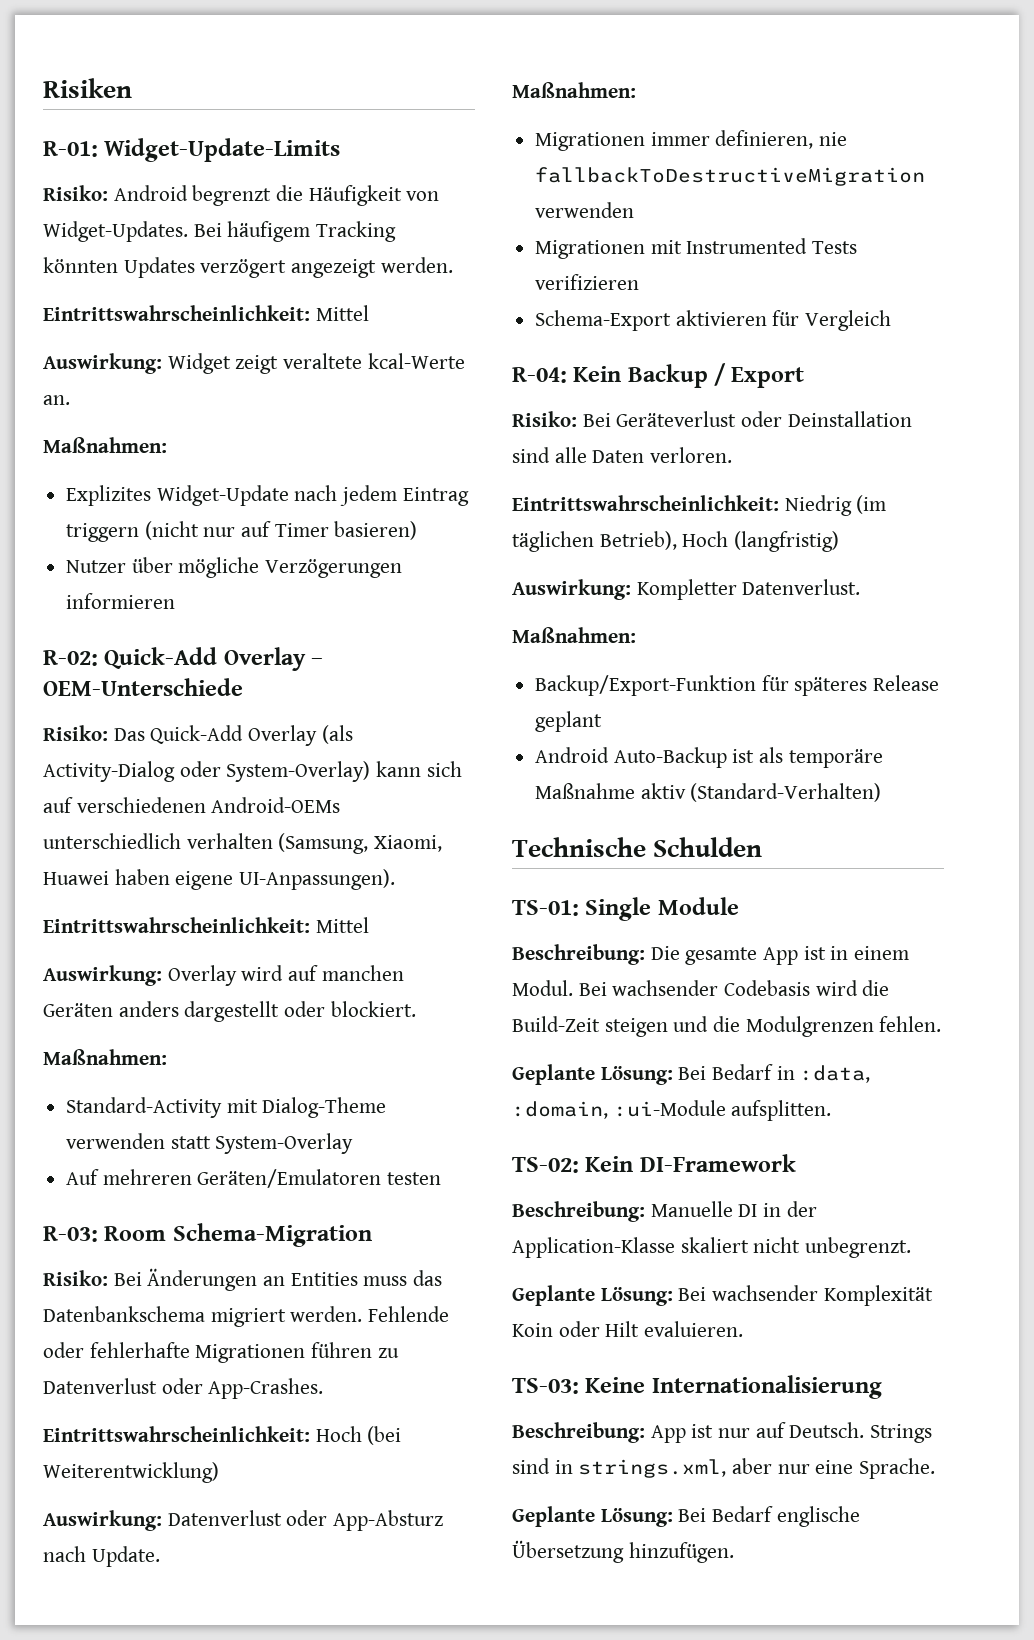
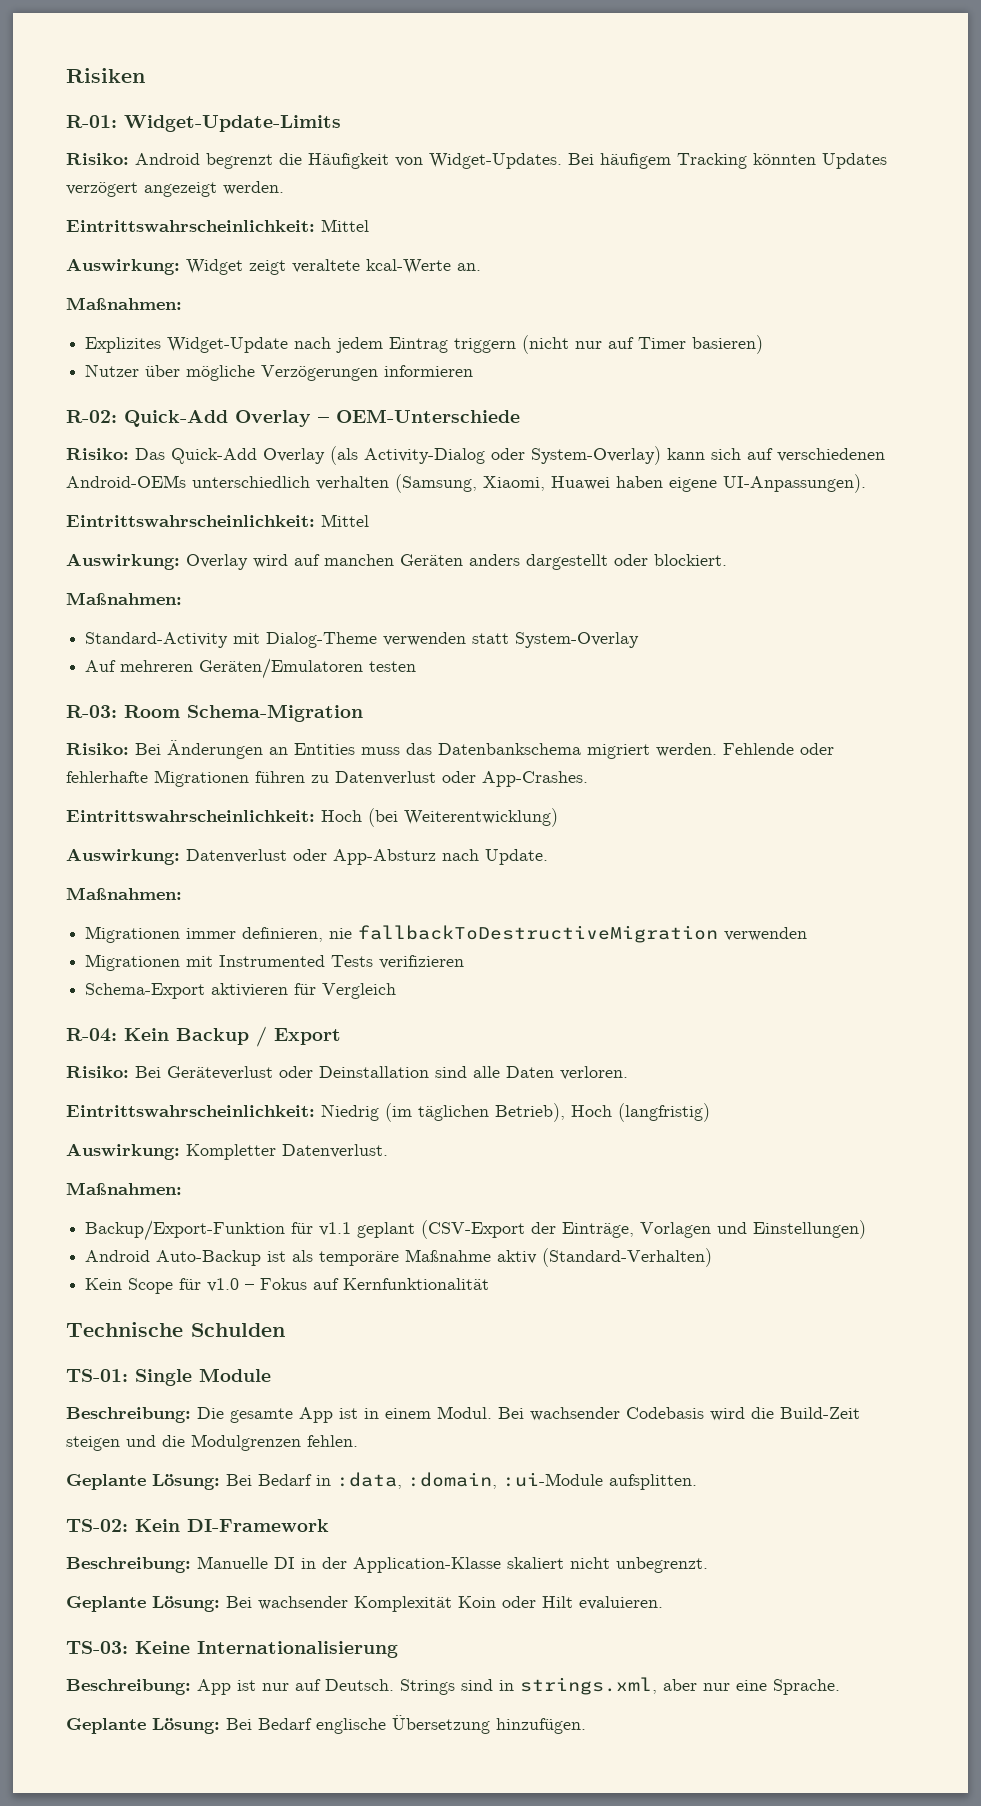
- Backup/Export-Funktion für späteres Release geplant
+ Backup/Export-Funktion für v1.1 geplant (CSV-Export der Einträge, Vorlagen und Einstellungen)
+ Kein Scope für v1.0 – Fokus auf Kernfunktionalität

